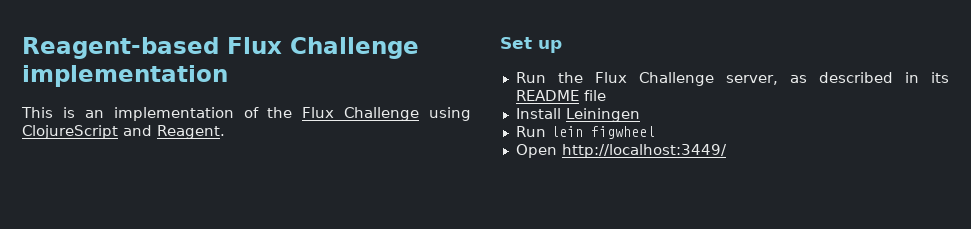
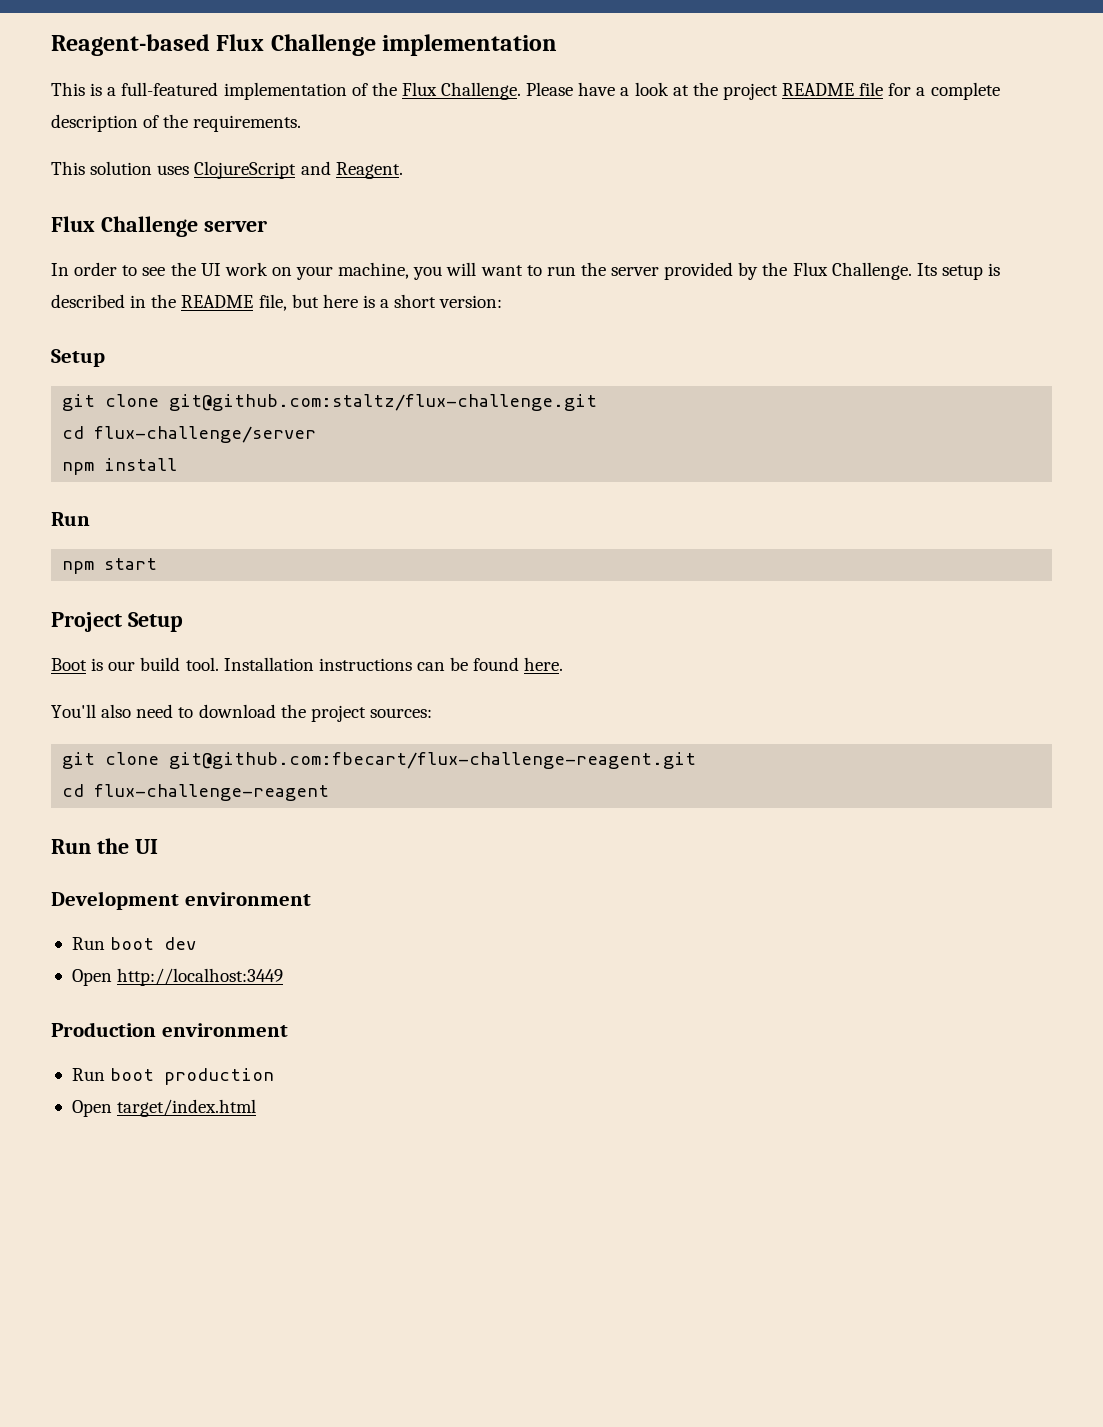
- This is an implementation of the Flux Challenge using ClojureScript and Reagent.
- Set up
- Run the Flux Challenge server, as described in its README file
- Install Leiningen
- Run lein figwheel
- Open http://localhost:3449/
+ This is a full-featured implementation of the Flux Challenge. Please have a look at the project README file for a complete description of the requirements.
+ This solution uses ClojureScript and Reagent.
+ Flux Challenge server
+ In order to see the UI work on your machine, you will want to run the server provided by the Flux Challenge. Its setup is described in the README file, but here is a short version:
+ Setup
+ git clone git@github.com:staltz/flux-challenge.git
+ cd flux-challenge/server
+ npm install
+ Run
+ npm start
+ Project Setup
+ Boot is our build tool. Installation instructions can be found here.
+ You'll also need to download the project sources:
+ git clone git@github.com:fbecart/flux-challenge-reagent.git
+ cd flux-challenge-reagent
+ Run the UI
+ Development environment
+ Run boot dev
+ Open http://localhost:3449
+ Production environment
+ Run boot production
+ Open target/index.html

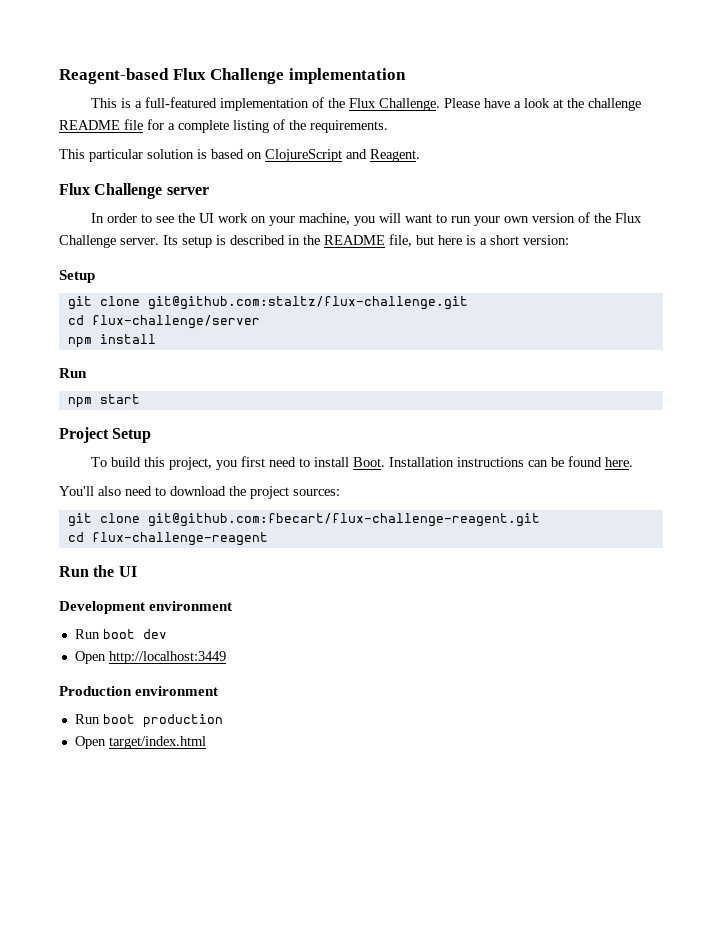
- Please have a look at the project README file for a complete description of the requirements.
+ Please have a look at the challenge README file for a complete listing of the requirements.
- This solution uses ClojureScript and Reagent.
+ This particular solution is based on ClojureScript and Reagent.
- In order to see the UI work on your machine, you will want to run the server provided by the Flux Challenge.
+ In order to see the UI work on your machine, you will want to run your own version of the Flux Challenge server.
- Boot is our build tool.
+ To build this project, you first need to install Boot.

